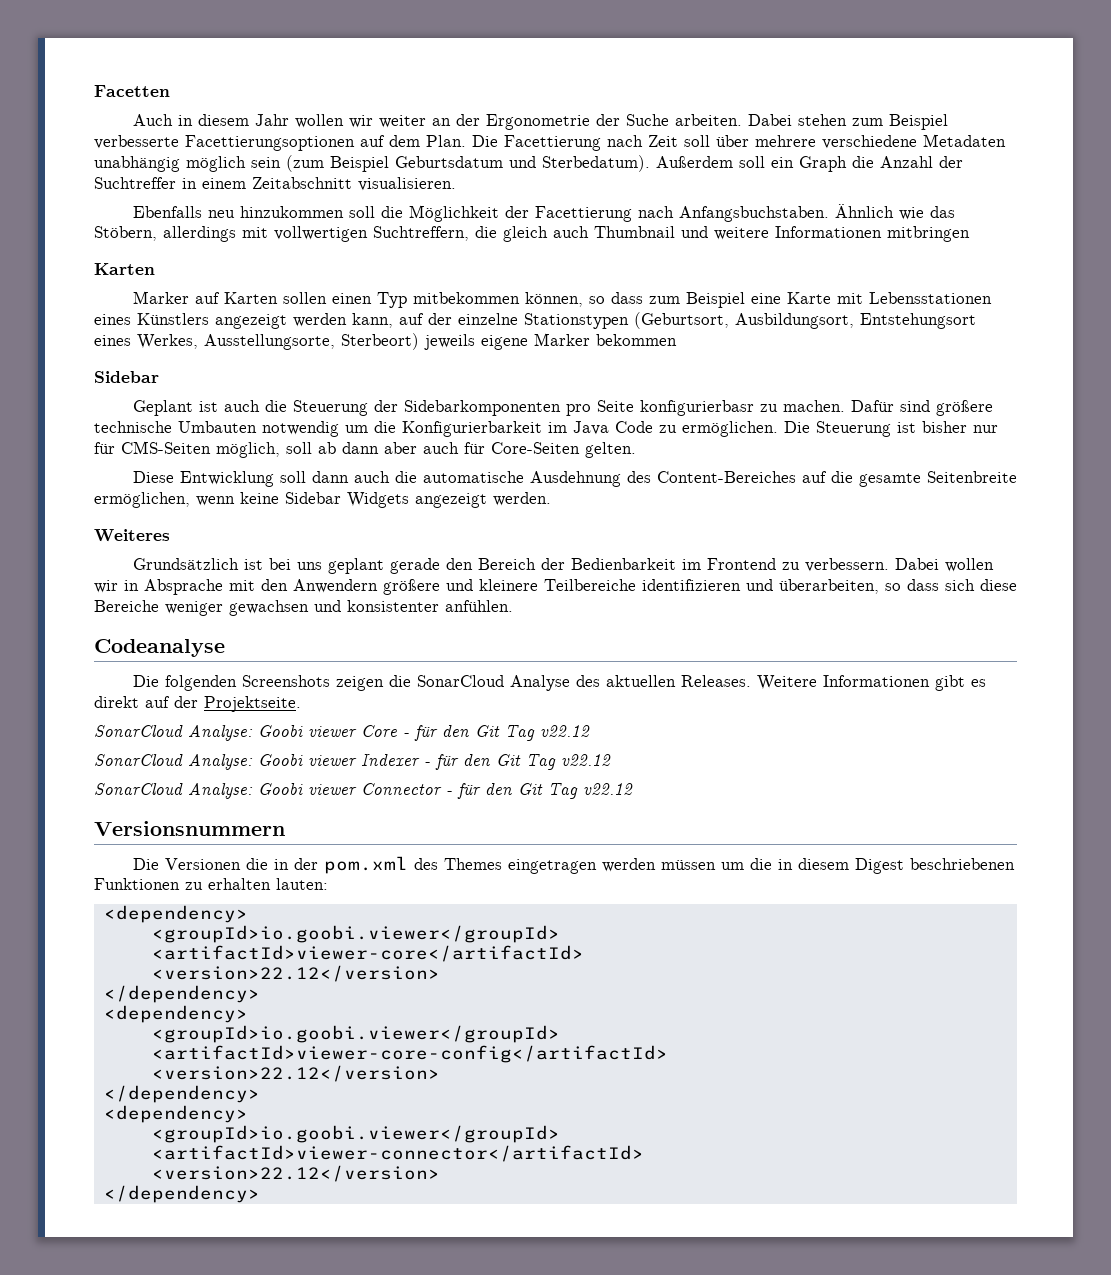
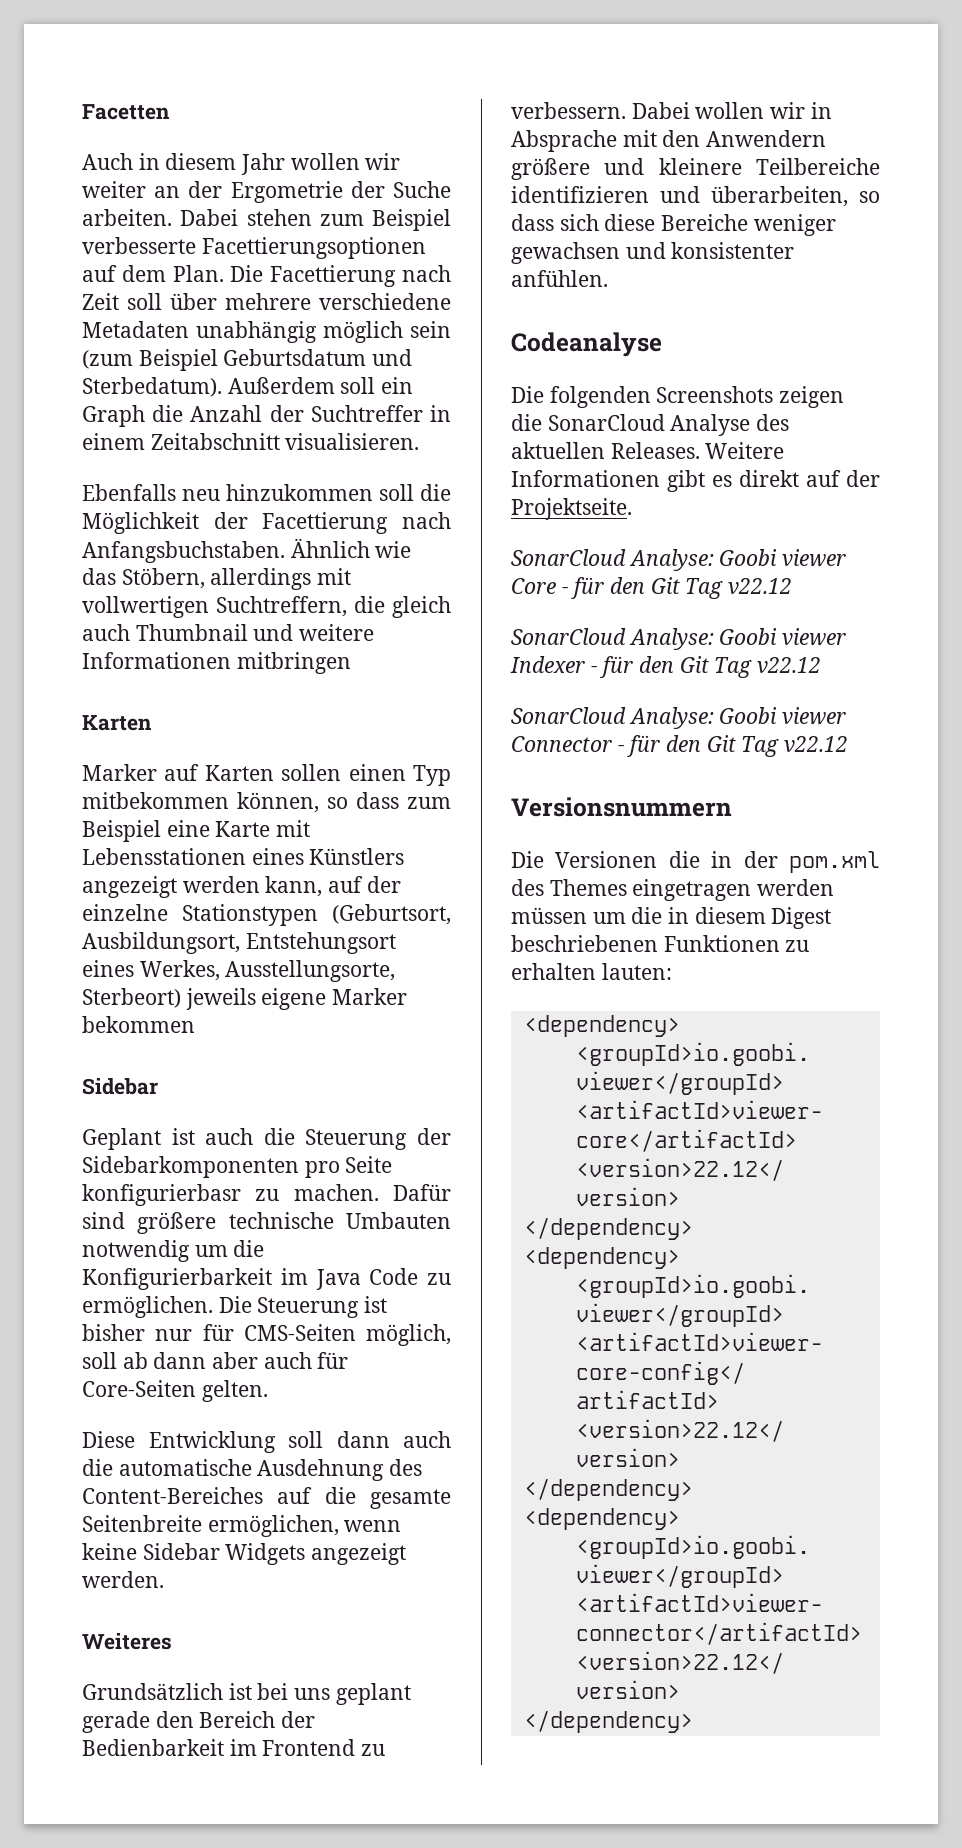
- Auch in diesem Jahr wollen wir weiter an der Ergonometrie der Suche arbeiten.
+ Auch in diesem Jahr wollen wir weiter an der Ergometrie der Suche arbeiten.

